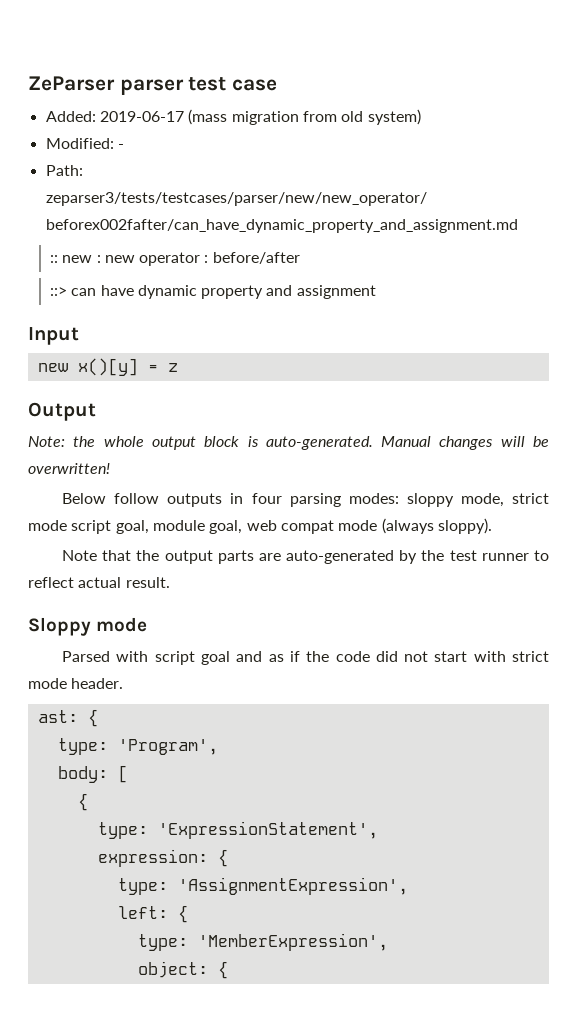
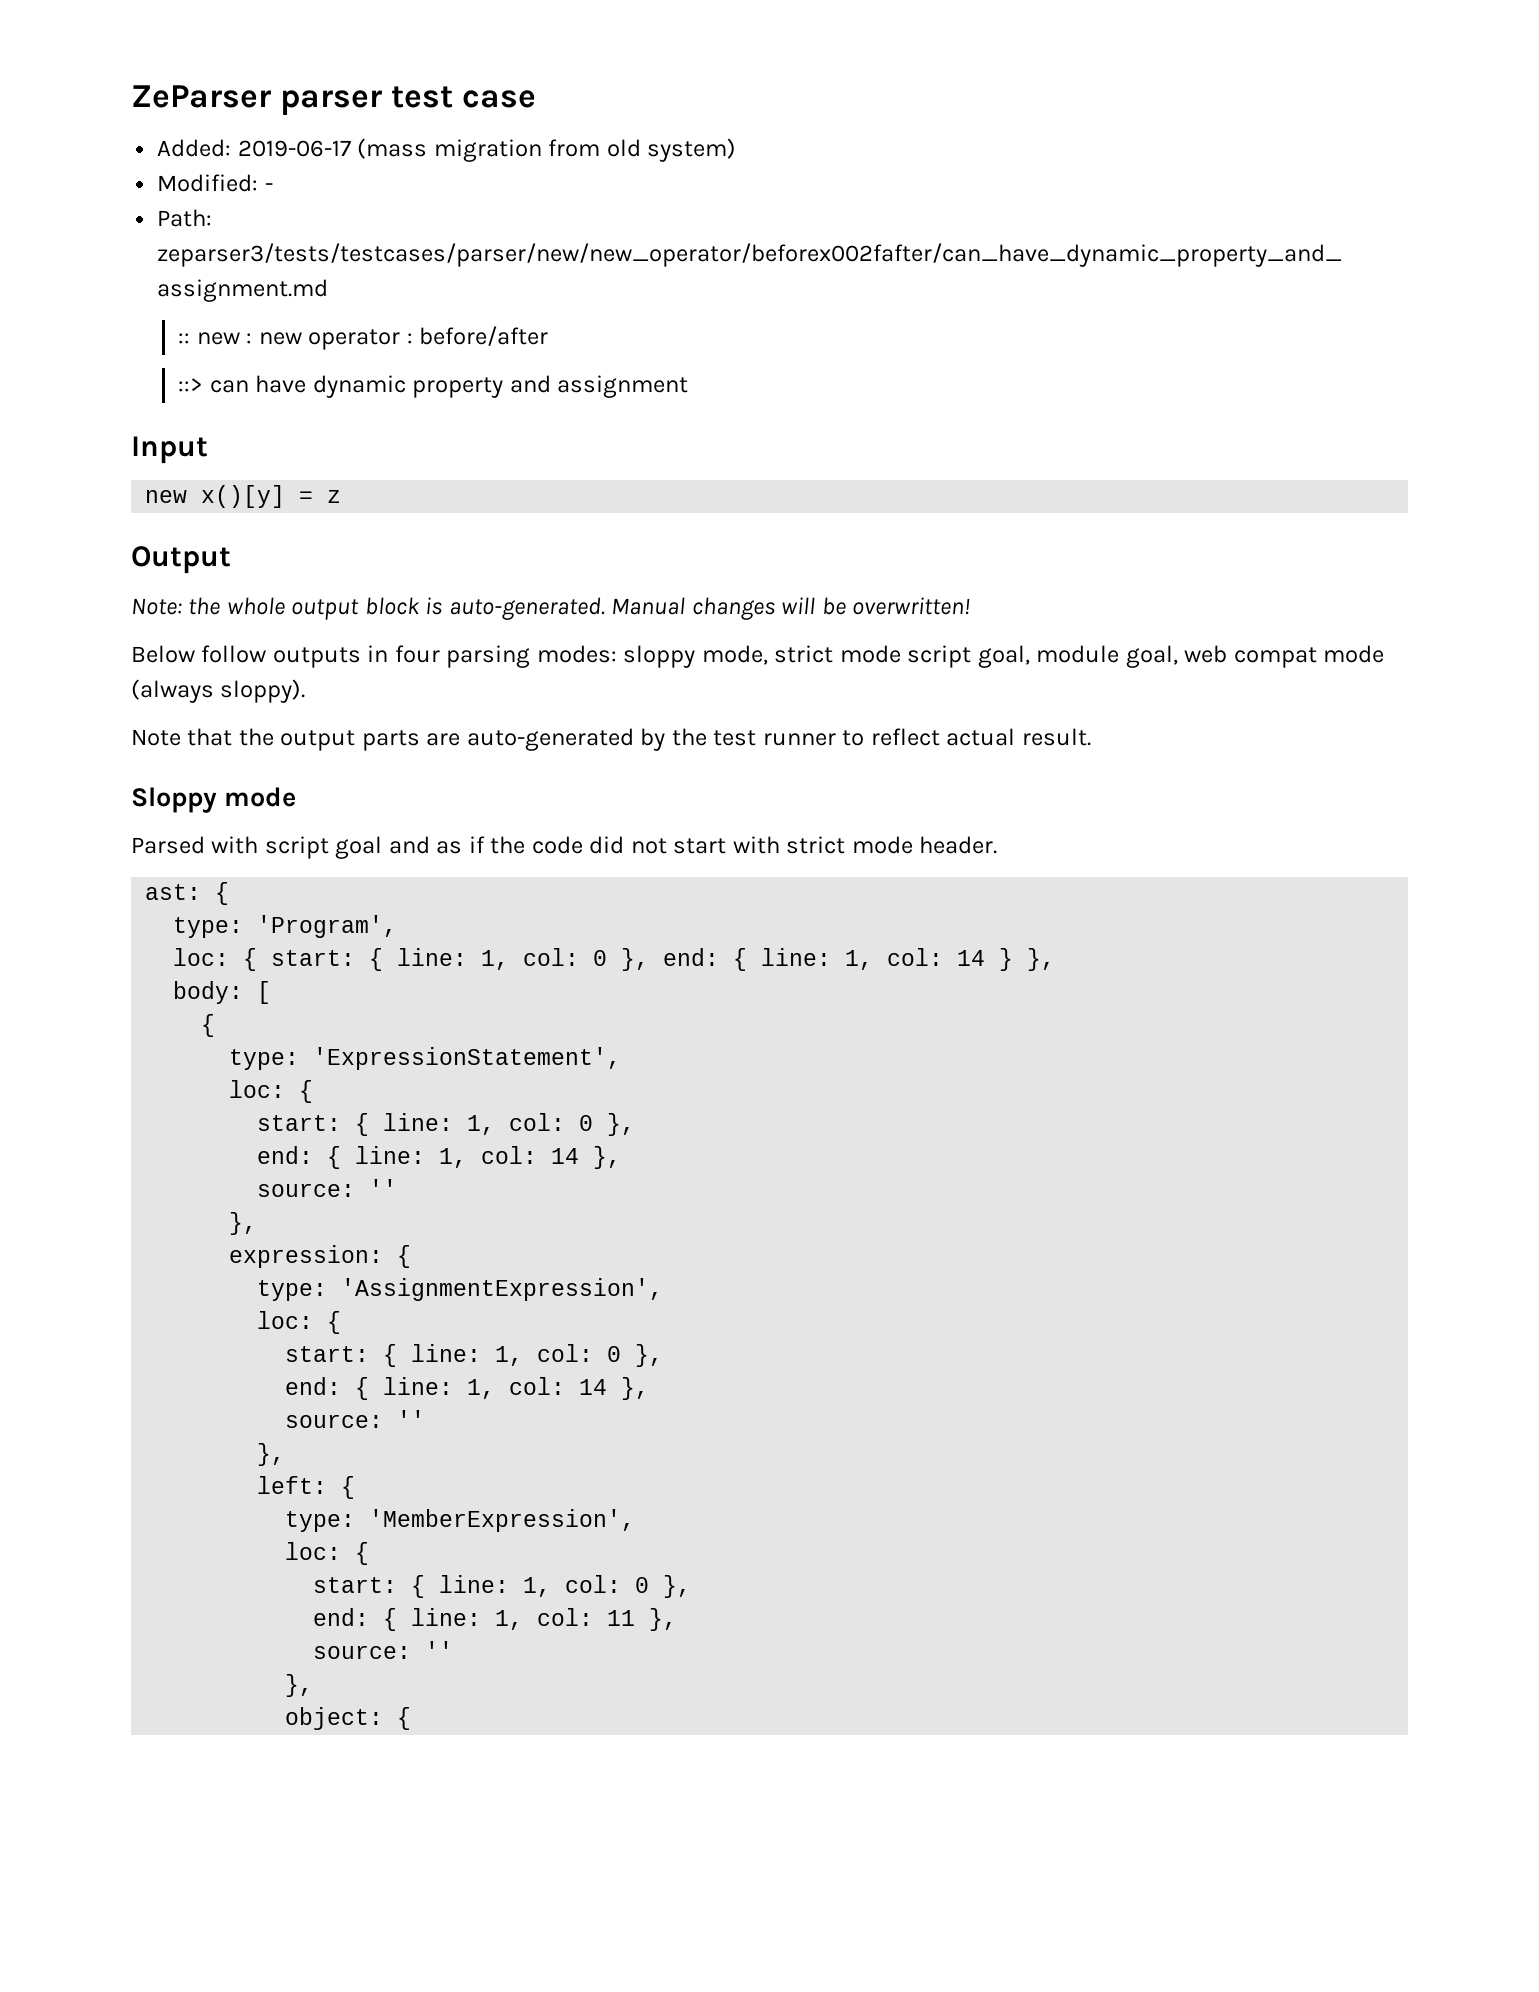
+ loc: { start: { line: 1, col: 0 }, end: { line: 1, col: 14 } },
  type: 'ExpressionStatement',
+ loc: {
+ start: { line: 1, col: 0 },
+ end: { line: 1, col: 14 },
+ source: ''
+ },
  expression: {
  type: 'AssignmentExpression',
+ loc: {
+ start: { line: 1, col: 0 },
+ end: { line: 1, col: 14 },
+ source: ''
+ },
  left: {
  type: 'MemberExpression',
+ loc: {
+ start: { line: 1, col: 0 },
+ end: { line: 1, col: 11 },
+ source: ''
+ },

